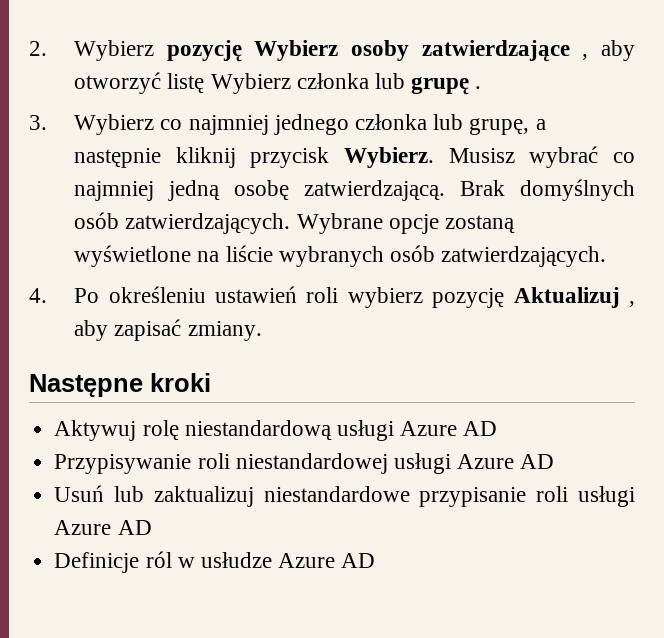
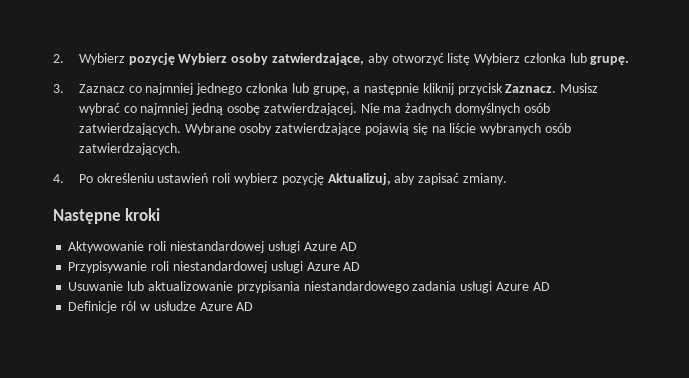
- 2. Wybierz pozycję Wybierz osoby zatwierdzające , aby otworzyć listę Wybierz członka lub grupę .
+ 2. Wybierz pozycję Wybierz osoby zatwierdzające, aby otworzyć listę Wybierz członka lub grupę.
- 3. Wybierz co najmniej jednego członka lub grupę, a następnie kliknij przycisk Wybierz.
+ 3. Zaznacz co najmniej jednego członka lub grupę, a następnie kliknij przycisk Zaznacz.
- Musisz wybrać co najmniej jedną osobę zatwierdzającą. Brak domyślnych osób zatwierdzających. Wybrane opcje zostaną wyświetlone na liście wybranych osób zatwierdzających.
+ Musisz wybrać co najmniej jedną osobę zatwierdzającej. Nie ma żadnych domyślnych osób zatwierdzających. Wybrane osoby zatwierdzające pojawią się na liście wybranych osób zatwierdzających.
- 4. Po określeniu ustawień roli wybierz pozycję Aktualizuj , aby zapisać zmiany.
+ 4. Po określeniu ustawień roli wybierz pozycję Aktualizuj, aby zapisać zmiany.
- Aktywuj rolę niestandardową usługi Azure AD
+ Aktywowanie roli niestandardowej usługi Azure AD
- Usuń lub zaktualizuj niestandardowe przypisanie roli usługi Azure AD
+ Usuwanie lub aktualizowanie przypisania niestandardowego zadania usługi Azure AD

